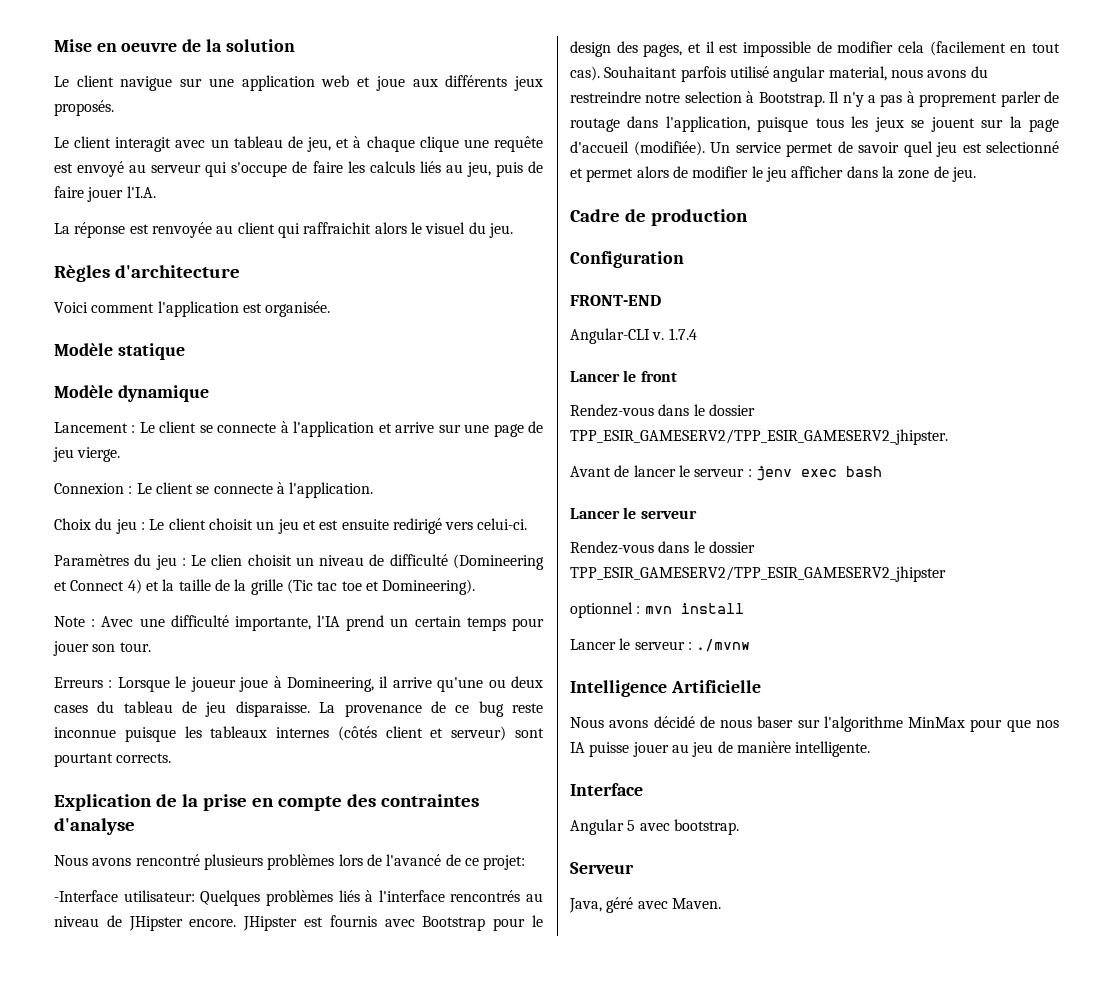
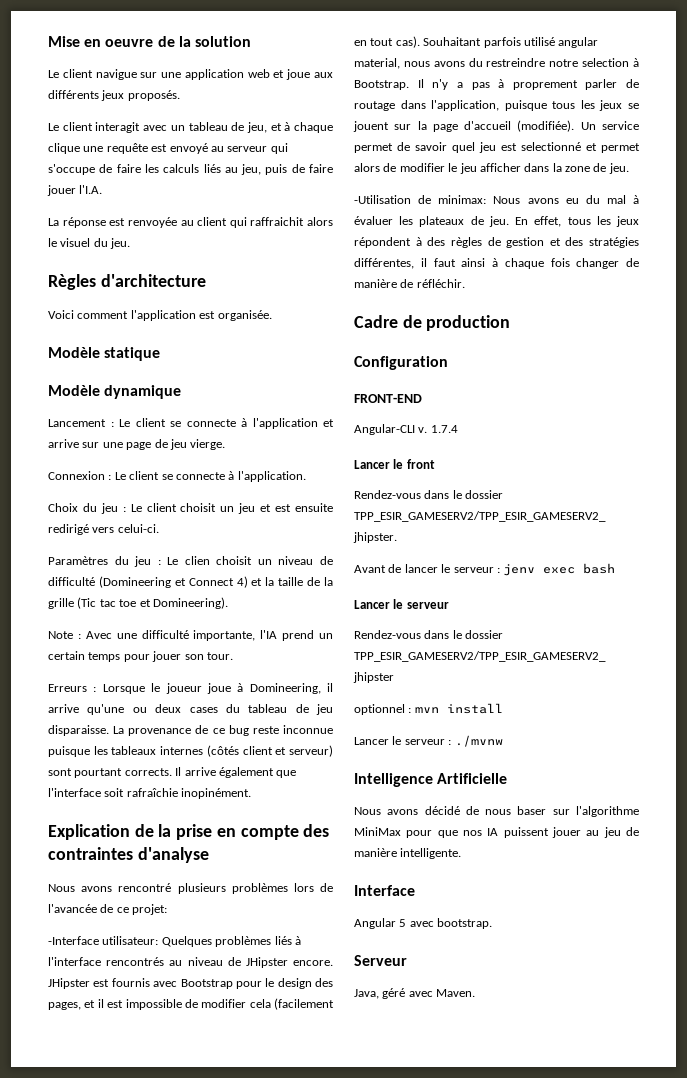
+ Il arrive également que l'interface soit rafraîchie inopinément.
- Nous avons rencontré plusieurs problèmes lors de l'avancé de ce projet:
+ Nous avons rencontré plusieurs problèmes lors de l'avancée de ce projet:
+ -Utilisation de minimax: Nous avons eu du mal à évaluer les plateaux de jeu. En effet, tous les jeux répondent à des règles de gestion et des stratégies différentes, il faut ainsi à chaque fois changer de manière de réfléchir.
- Nous avons décidé de nous baser sur l'algorithme MinMax pour que nos IA puisse jouer au jeu de manière intelligente.
+ Nous avons décidé de nous baser sur l'algorithme MiniMax pour que nos IA puissent jouer au jeu de manière intelligente.

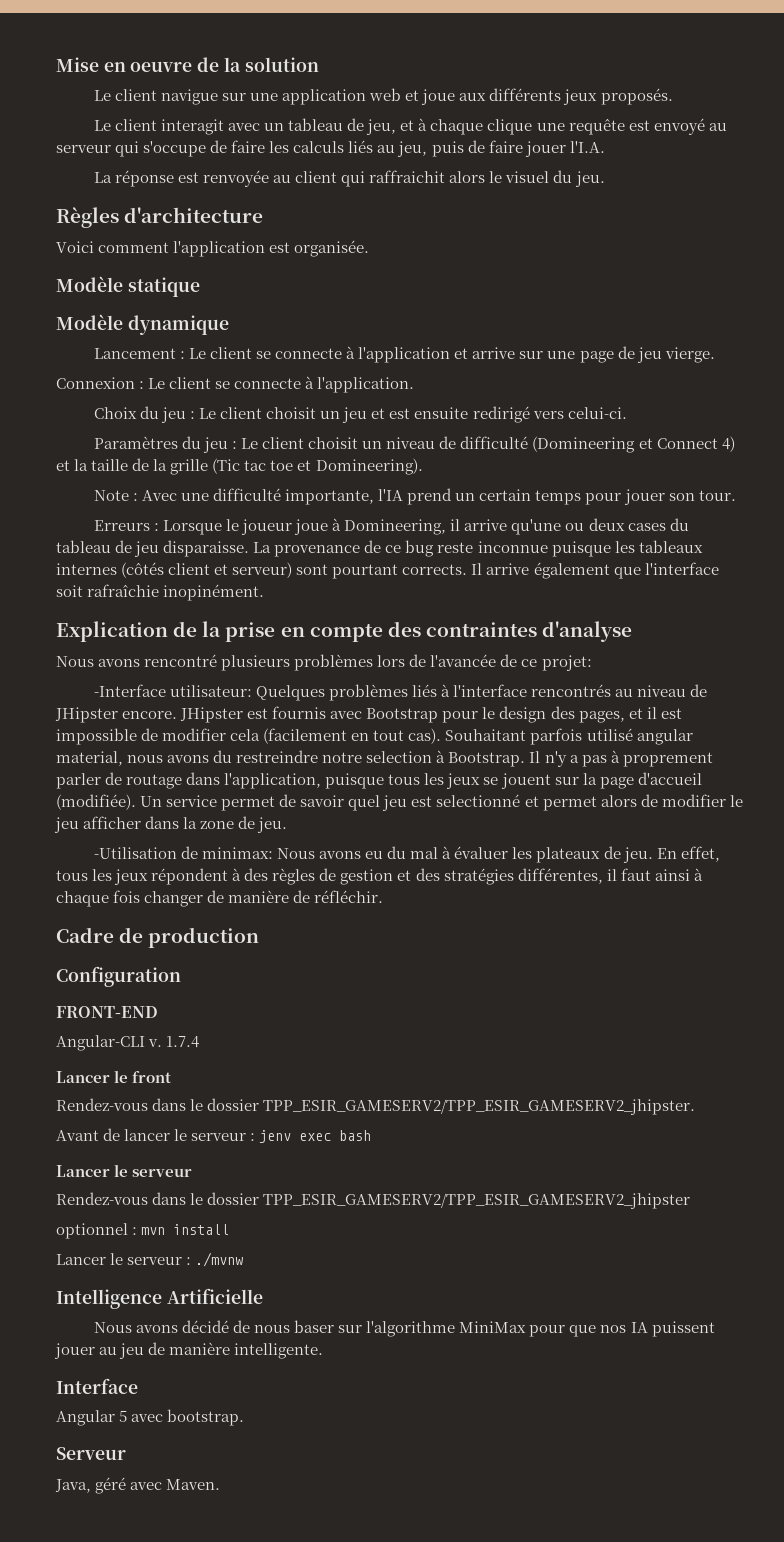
- Paramètres du jeu : Le clien choisit un niveau de difficulté (Domineering et Connect 4) et la taille de la grille (Tic tac toe et Domineering).
+ Paramètres du jeu : Le client choisit un niveau de difficulté (Domineering et Connect 4) et la taille de la grille (Tic tac toe et Domineering).

